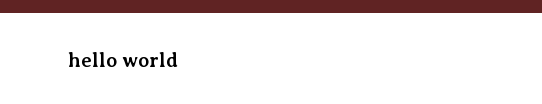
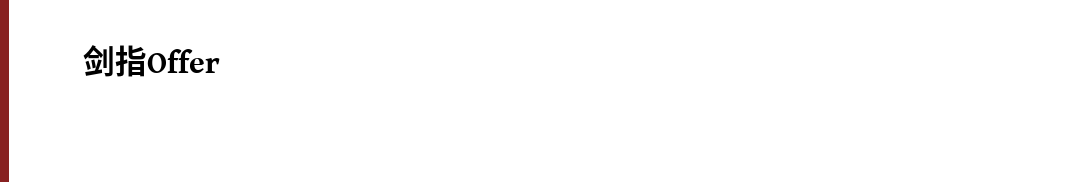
- hello world
+ 剑指Offer

